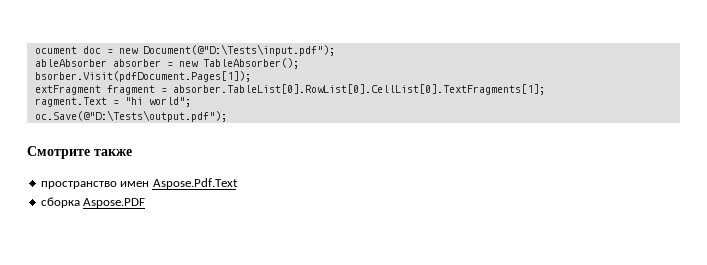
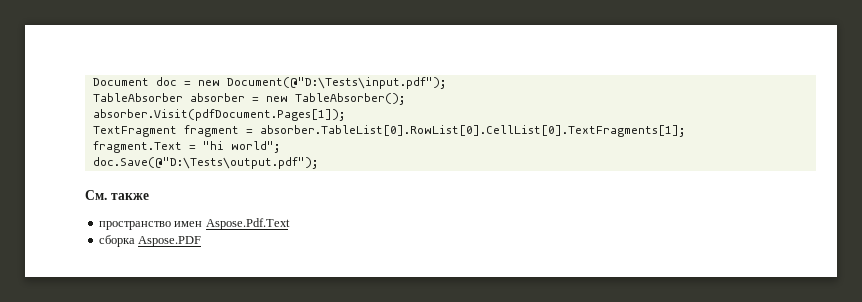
- ocument doc = new Document(@"D:\Tests\input.pdf");
+ Document doc = new Document(@"D:\Tests\input.pdf");
- ableAbsorber absorber = new TableAbsorber();
+ TableAbsorber absorber = new TableAbsorber();
- bsorber.Visit(pdfDocument.Pages[1]);
- extFragment fragment = absorber.TableList[0].RowList[0].CellList[0].TextFragments[1];
+ absorber.Visit(pdfDocument.Pages[1]);
+ TextFragment fragment = absorber.TableList[0].RowList[0].CellList[0].TextFragments[1];
- ragment.Text = "hi world";
+ fragment.Text = "hi world";
- oc.Save(@"D:\Tests\output.pdf");
- Смотрите также
+ doc.Save(@"D:\Tests\output.pdf");
+ См. также

